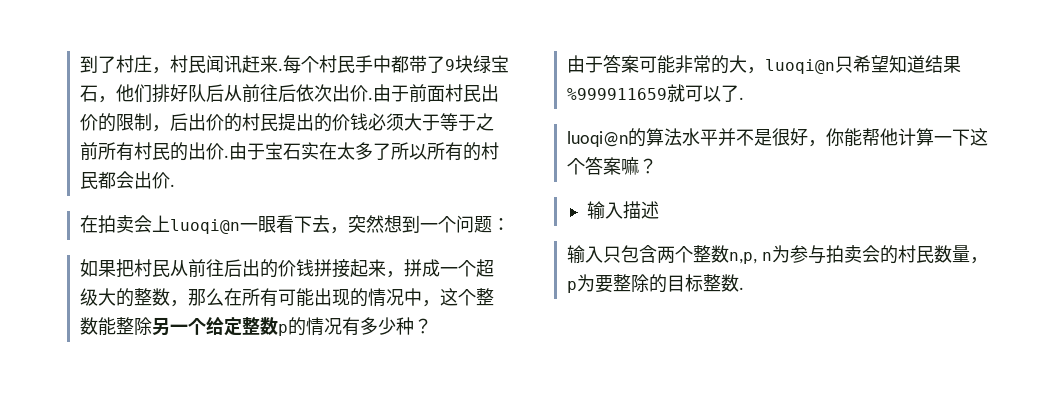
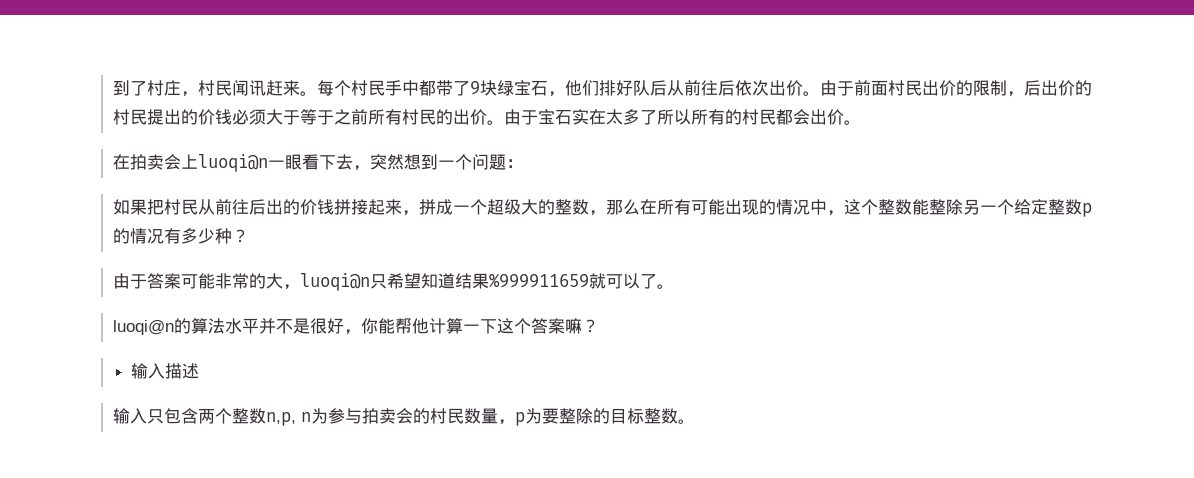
- 到了村庄，村民闻讯赶来.
+ 到了村庄，村民闻讯赶来。
- 每个村民手中都带了9块绿宝石，他们排好队后从前往后依次出价.
+ 每个村民手中都带了9块绿宝石，他们排好队后从前往后依次出价。
- 由于前面村民出价的限制，后出价的村民提出的价钱必须大于等于之前所有村民的出价.
+ 由于前面村民出价的限制，后出价的村民提出的价钱必须大于等于之前所有村民的出价。
- 由于宝石实在太多了所以所有的村民都会出价.
+ 由于宝石实在太多了所以所有的村民都会出价。
- 由于答案可能非常的大，luoqi@n只希望知道结果%999911659就可以了.
+ 由于答案可能非常的大，luoqi@n只希望知道结果%999911659就可以了。
- 输入只包含两个整数n,p, n为参与拍卖会的村民数量，p为要整除的目标整数.
+ 输入只包含两个整数n,p, n为参与拍卖会的村民数量，p为要整除的目标整数。

